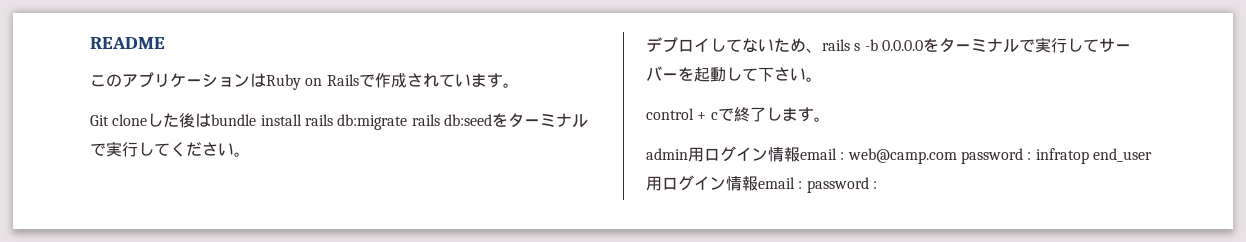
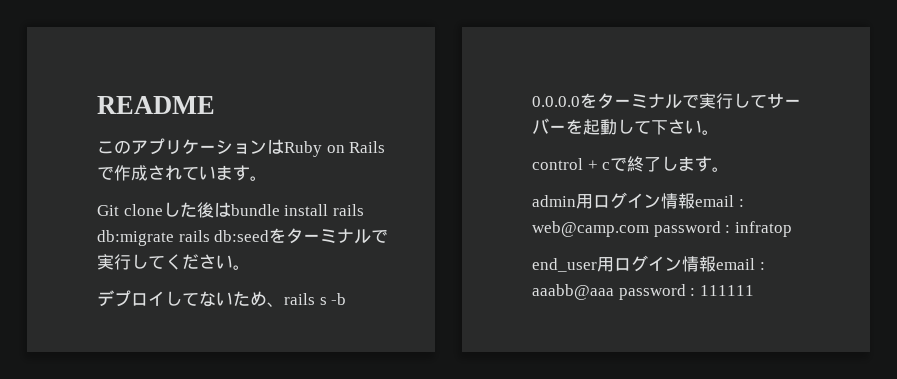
- admin用ログイン情報email : web@camp.com password : infratop end_user用ログイン情報email : password :
+ admin用ログイン情報email : web@camp.com password : infratop
+ end_user用ログイン情報email : aaabb@aaa password : 111111

